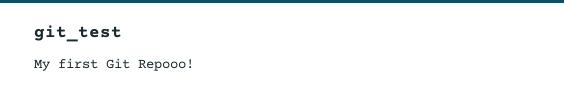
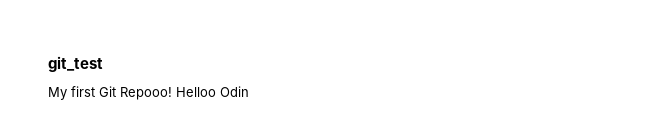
+ Helloo Odin

